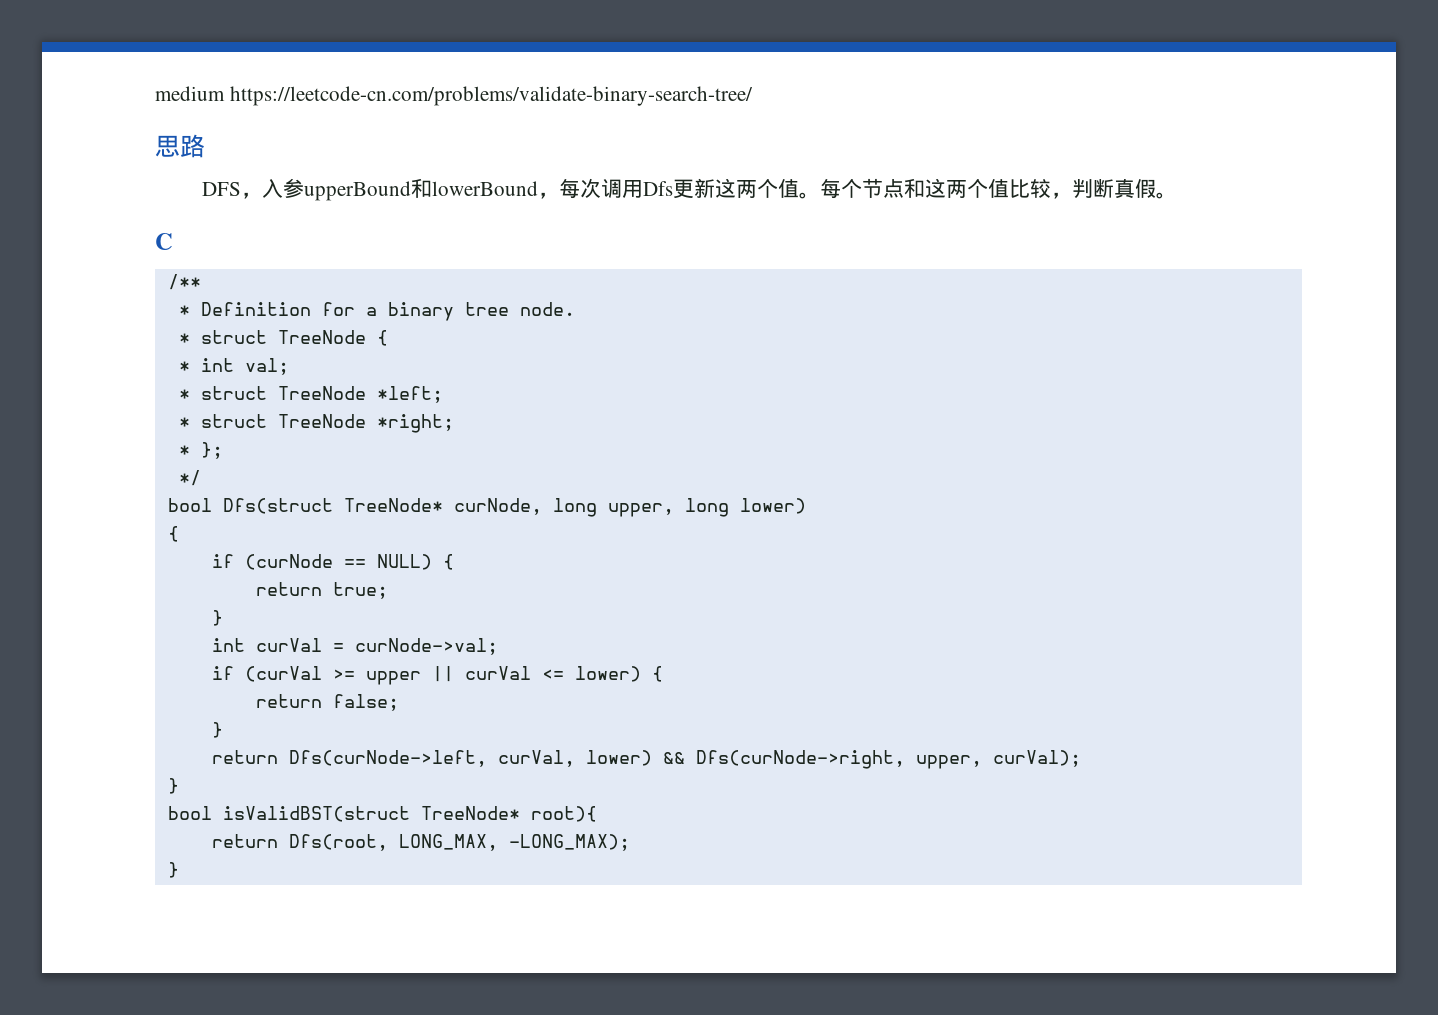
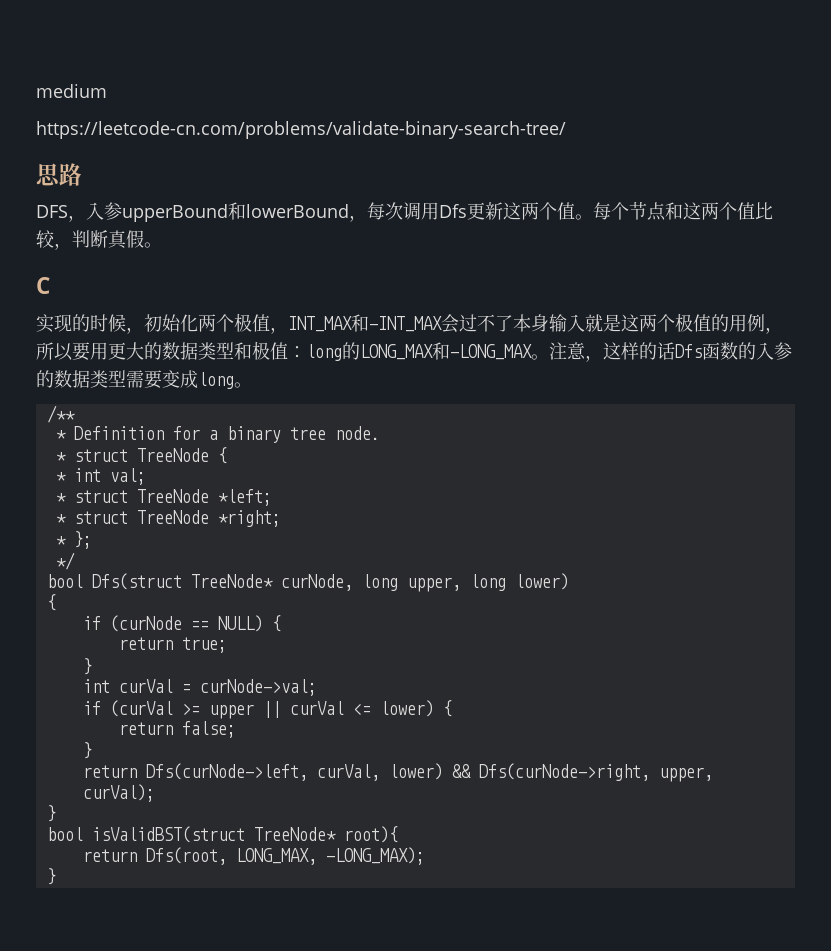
- medium https://leetcode-cn.com/problems/validate-binary-search-tree/
+ medium
+ https://leetcode-cn.com/problems/validate-binary-search-tree/
+ 实现的时候，初始化两个极值，INT_MAX和-INT_MAX会过不了本身输入就是这两个极值的用例，所以要用更大的数据类型和极值：long的LONG_MAX和-LONG_MAX。注意，这样的话Dfs函数的入参的数据类型需要变成long。

